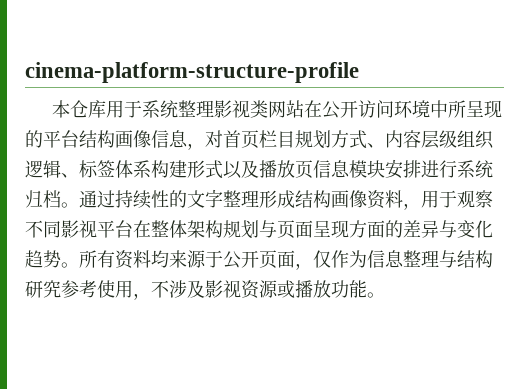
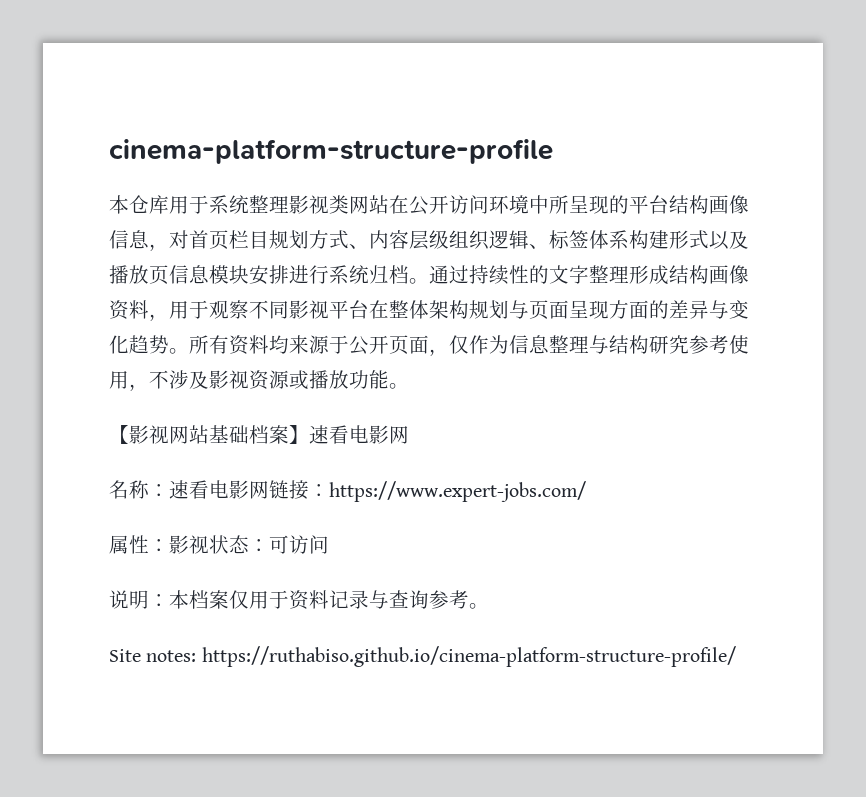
+ 【影视网站基础档案】速看电影网
+ 名称：速看电影网链接：https://www.expert-jobs.com/
+ 属性：影视状态：可访问
+ 说明：本档案仅用于资料记录与查询参考。
+ Site notes: https://ruthabiso.github.io/cinema-platform-structure-profile/

